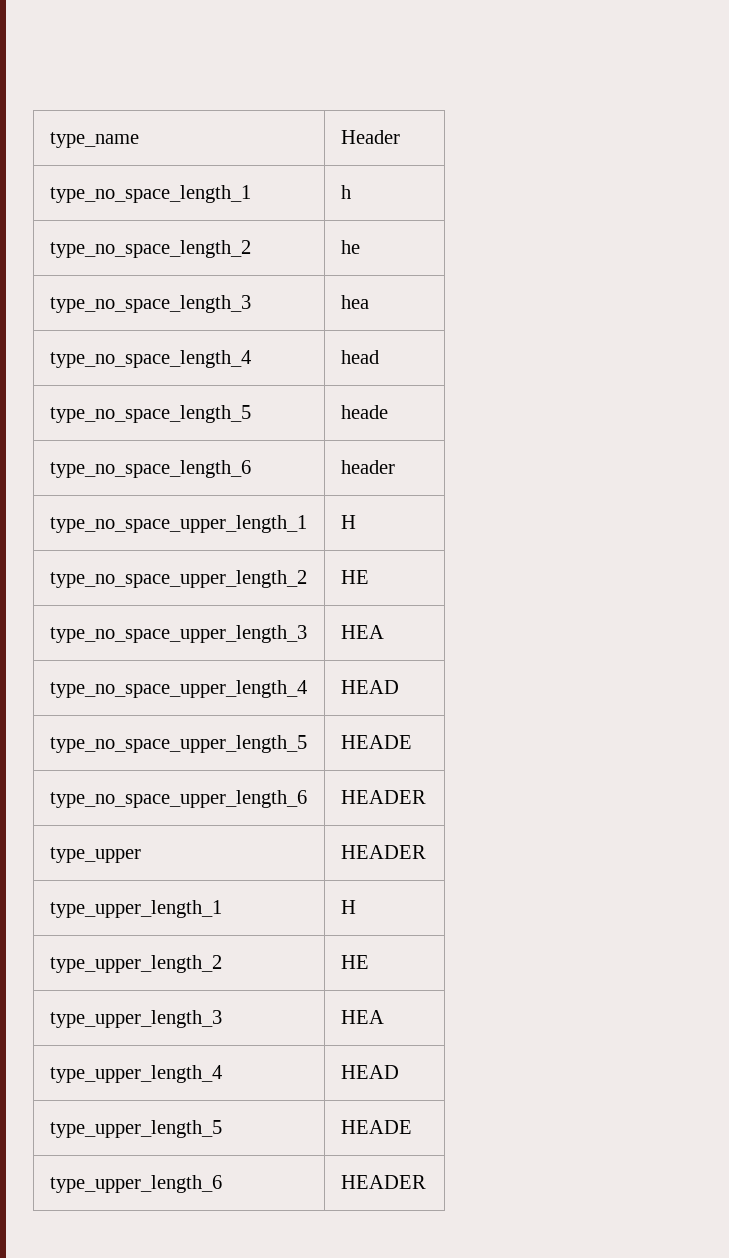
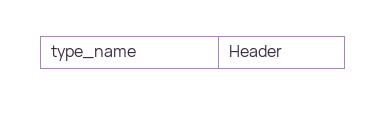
- type_no_space_length_1 | h
- type_no_space_length_2 | he
- type_no_space_length_3 | hea
- type_no_space_length_4 | head
- type_no_space_length_5 | heade
- type_no_space_length_6 | header
- type_no_space_upper_length_1 | H
- type_no_space_upper_length_2 | HE
- type_no_space_upper_length_3 | HEA
- type_no_space_upper_length_4 | HEAD
- type_no_space_upper_length_5 | HEADE
- type_no_space_upper_length_6 | HEADER
- type_upper | HEADER
- type_upper_length_1 | H
- type_upper_length_2 | HE
- type_upper_length_3 | HEA
- type_upper_length_4 | HEAD
- type_upper_length_5 | HEADE
- type_upper_length_6 | HEADER

